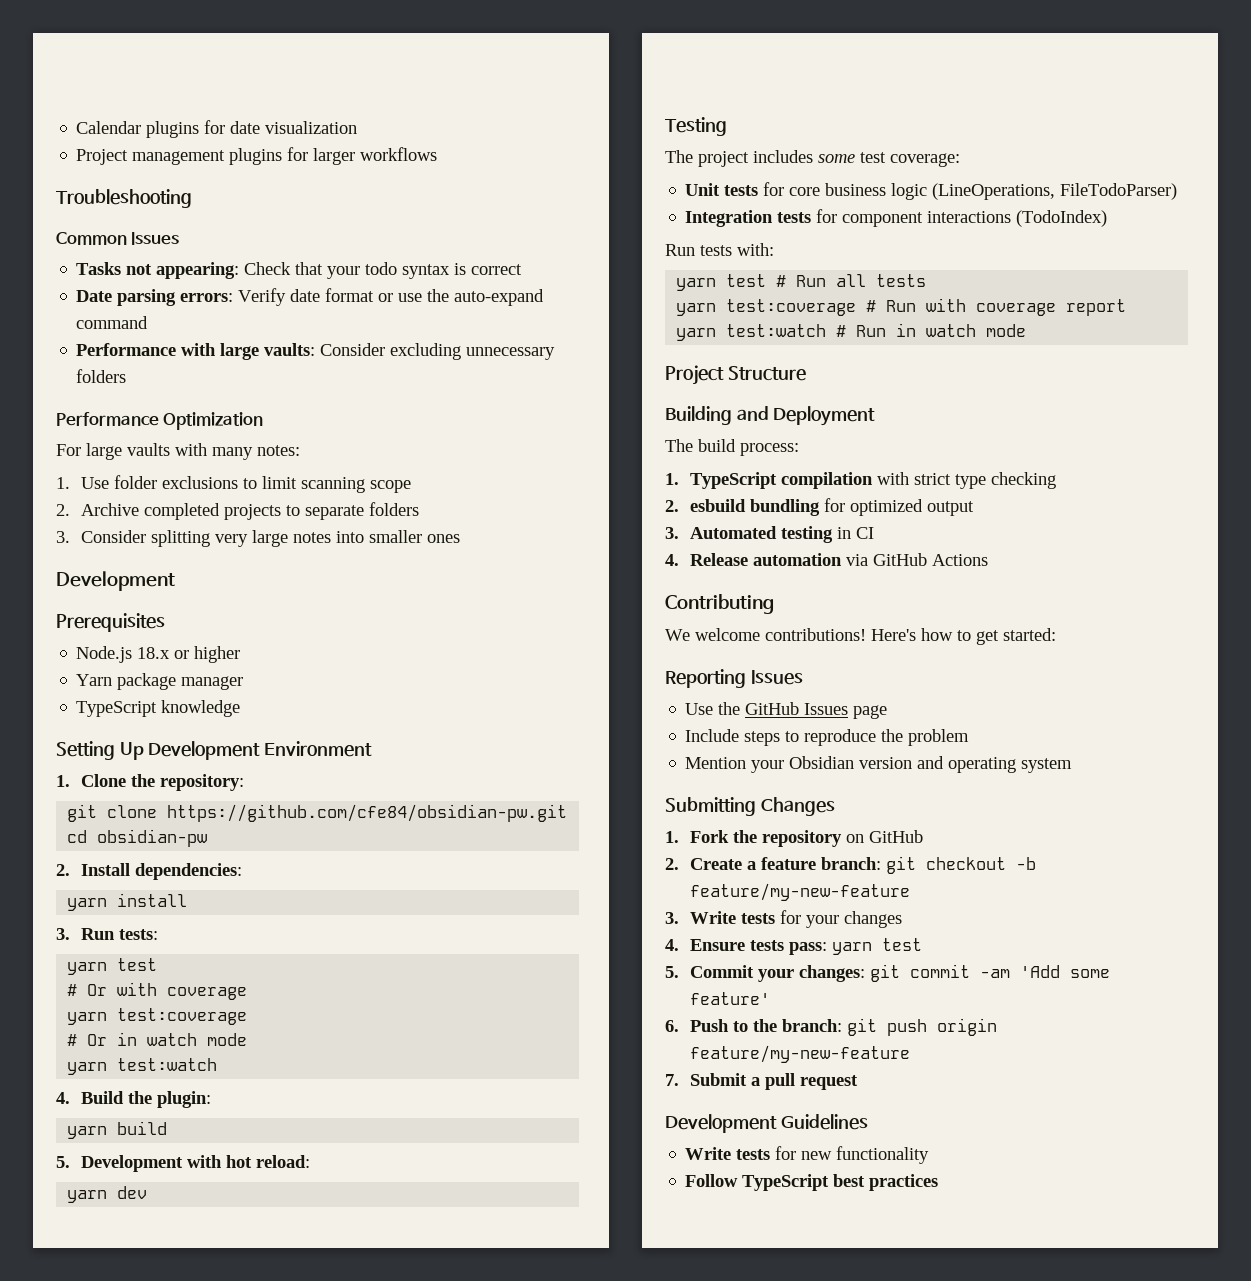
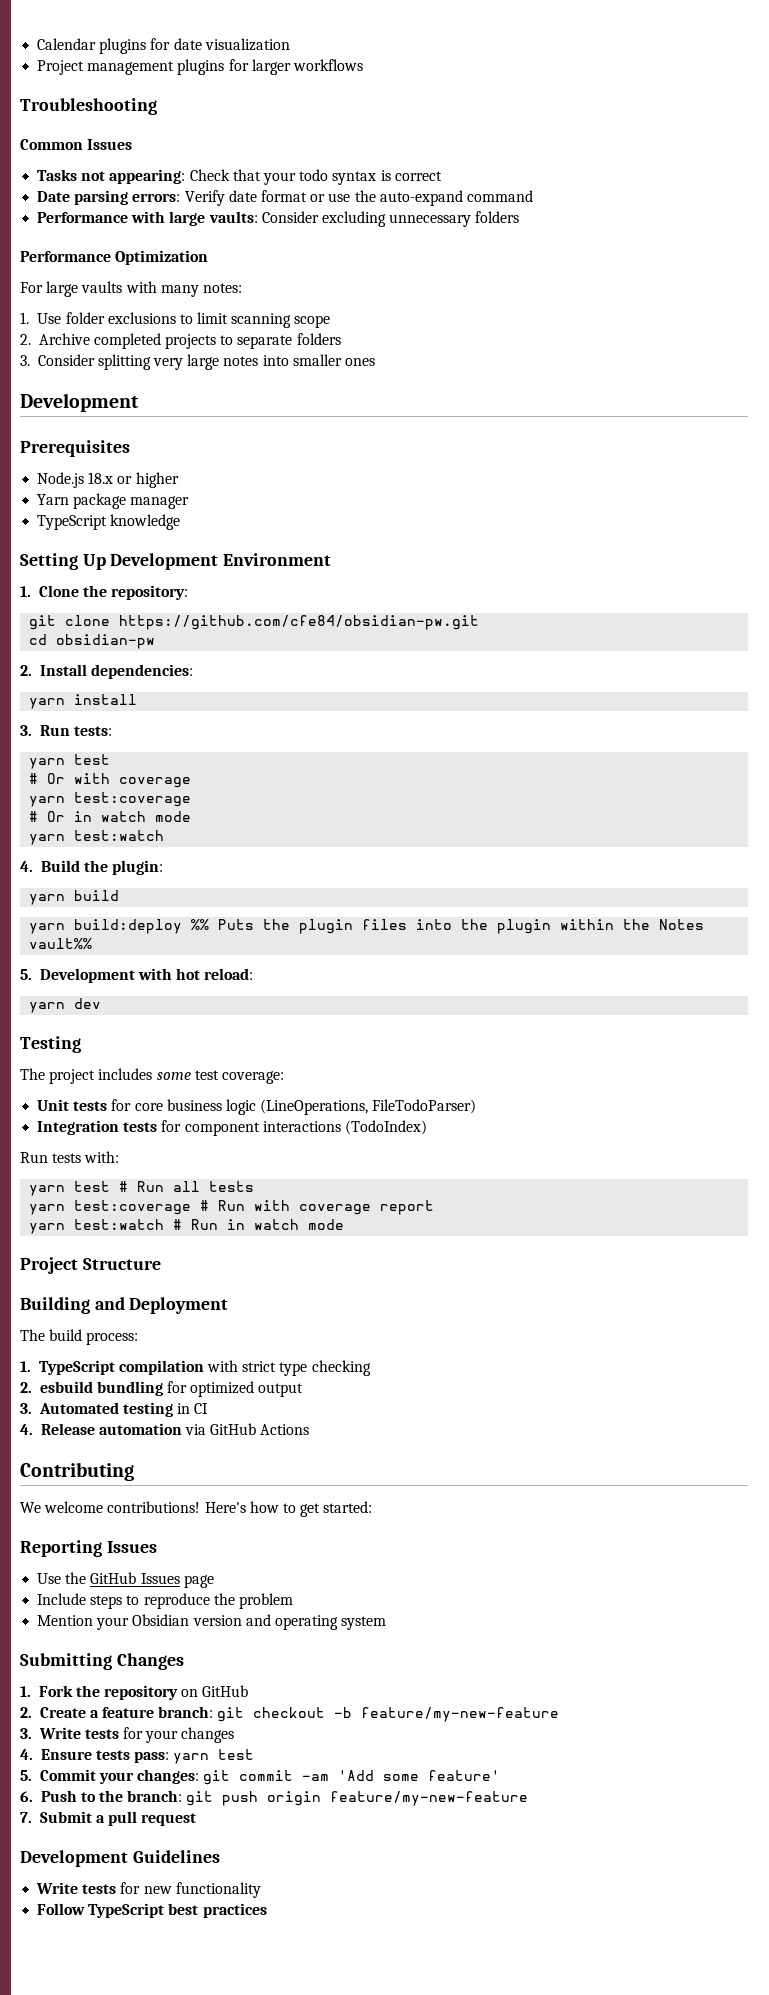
+ yarn build:deploy %% Puts the plugin files into the plugin within the Notes vault%%

